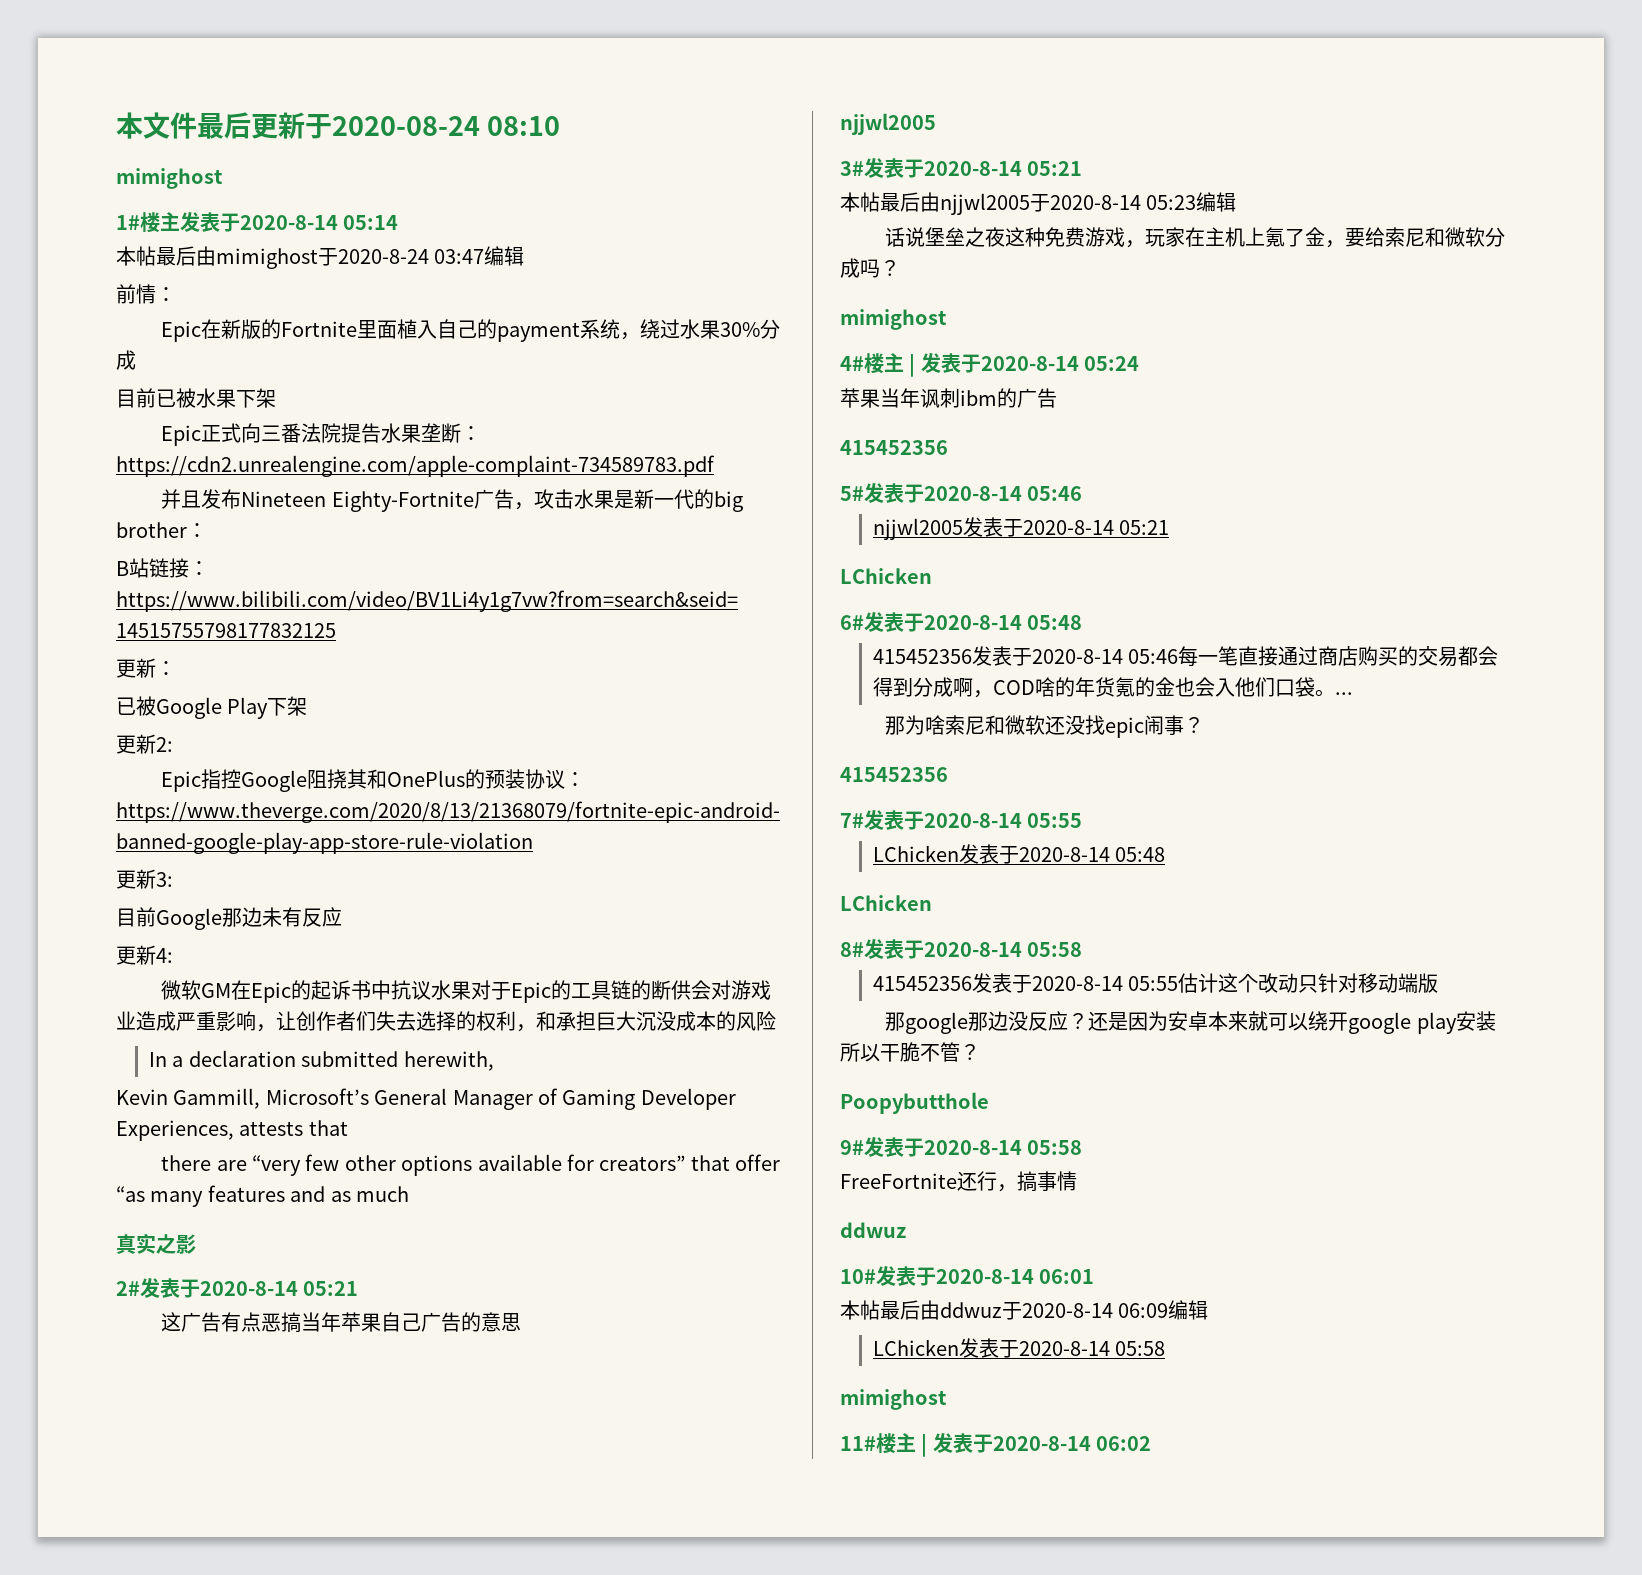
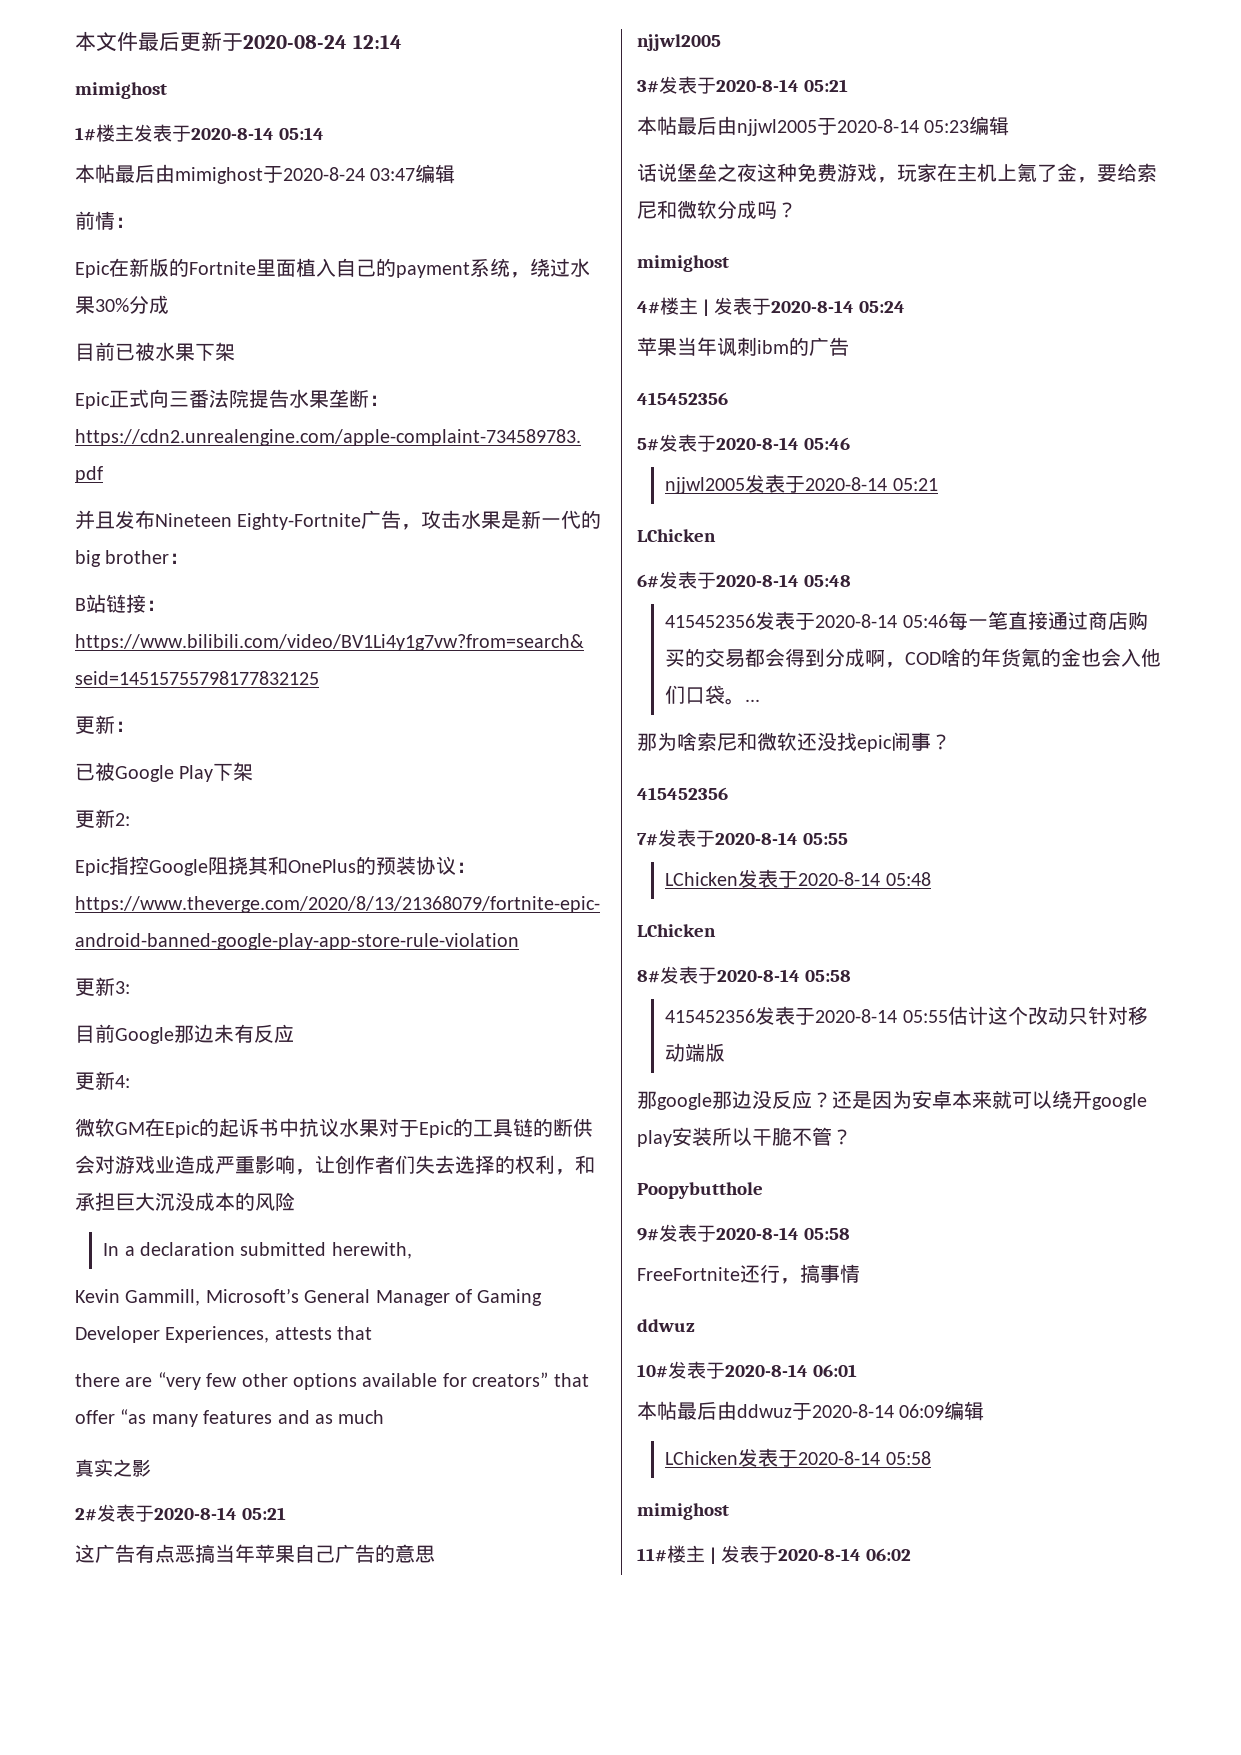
- 本文件最后更新于2020-08-24 08:10
+ 本文件最后更新于2020-08-24 12:14

